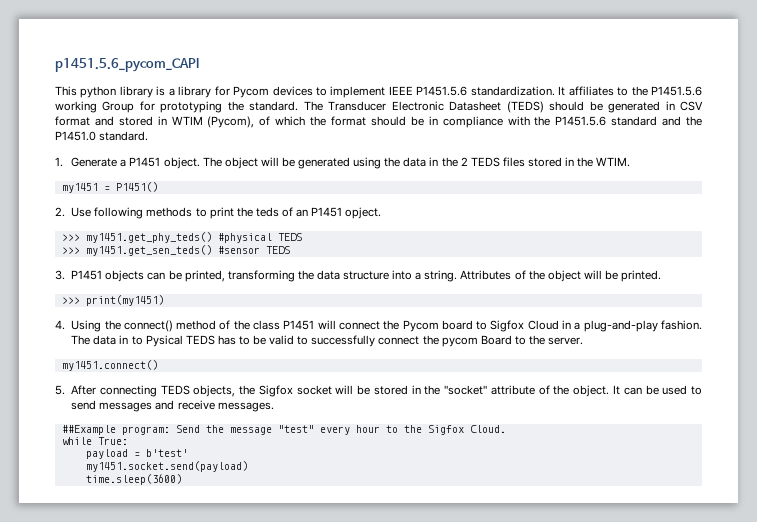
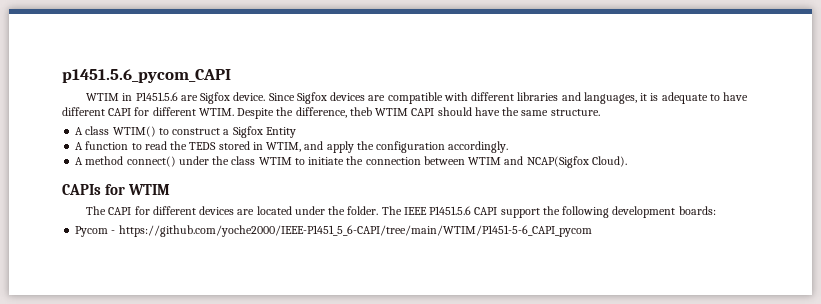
- This python library is a library for Pycom devices to implement IEEE P1451.5.6 standardization. It affiliates to the P1451.5.6 working Group for prototyping the standard. The Transducer Electronic Datasheet (TEDS) should be generated in CSV format and stored in WTIM (Pycom), of which the format should be in compliance with the P1451.5.6 standard and the P1451.0 standard.
- 1. Generate a P1451 object. The object will be generated using the data in the 2 TEDS files stored in the WTIM.
- my1451 = P1451()
- 2. Use following methods to print the teds of an P1451 opject.
- >>> my1451.get_phy_teds() #physical TEDS
- >>> my1451.get_sen_teds() #sensor TEDS
- 3. P1451 objects can be printed, transforming the data structure into a string. Attributes of the object will be printed.
- >>> print(my1451)
- 4. Using the connect() method of the class P1451 will connect the Pycom board to Sigfox Cloud in a plug-and-play fashion. The data in to Pysical TEDS has to be valid to successfully connect the pycom Board to the server.
- my1451.connect()
- 5. After connecting TEDS objects, the Sigfox socket will be stored in the "socket" attribute of the object. It can be used to send messages and receive messages.
- ##Example program: Send the message "test" every hour to the Sigfox Cloud.
- while True:
- payload = b'test'
- my1451.socket.send(payload)
- time.sleep(3600)
+ WTIM in P1451.5.6 are Sigfox device. Since Sigfox devices are compatible with different libraries and languages, it is adequate to have different CAPI for different WTIM. Despite the difference, theb WTIM CAPI should have the same structure.
+ A class WTIM() to construct a Sigfox Entity
+ A function to read the TEDS stored in WTIM, and apply the configuration accordingly.
+ A method connect() under the class WTIM to initiate the connection between WTIM and NCAP(Sigfox Cloud).
+ CAPIs for WTIM
+ The CAPI for different devices are located under the folder. The IEEE P1451.5.6 CAPI support the following development boards:
+ Pycom - https://github.com/yoche2000/IEEE-P1451_5_6-CAPI/tree/main/WTIM/P1451-5-6_CAPI_pycom

